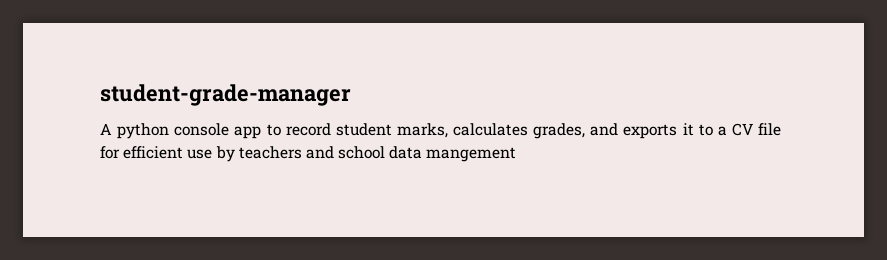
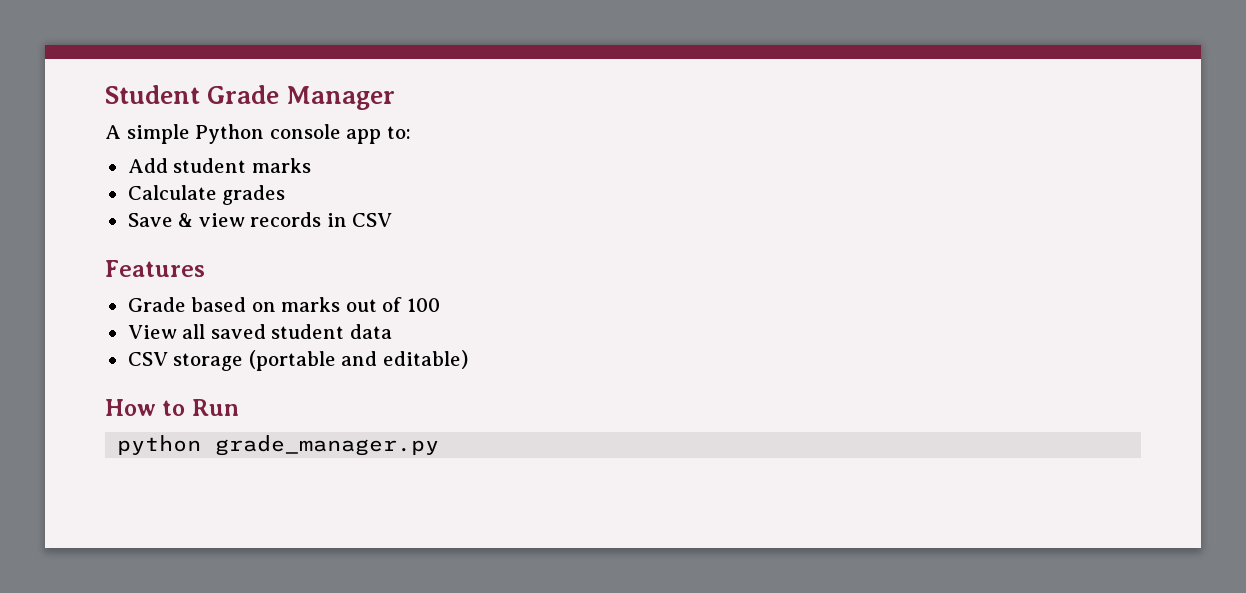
- student-grade-manager
- A python console app to record student marks, calculates grades, and exports it to a CV file for efficient use by teachers and school data mangement
+ Student Grade Manager
+ A simple Python console app to:
+ Add student marks
+ Calculate grades
+ Save & view records in CSV
+ Features
+ Grade based on marks out of 100
+ View all saved student data
+ CSV storage (portable and editable)
+ How to Run
+ python grade_manager.py

